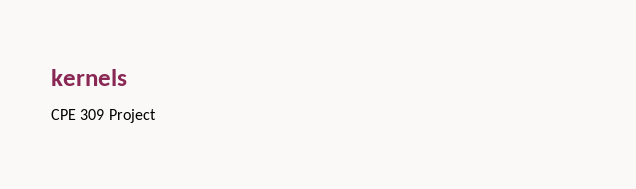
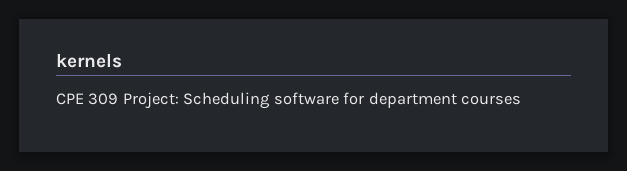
- CPE 309 Project
+ CPE 309 Project: Scheduling software for department courses

